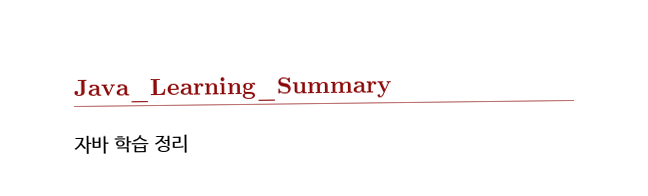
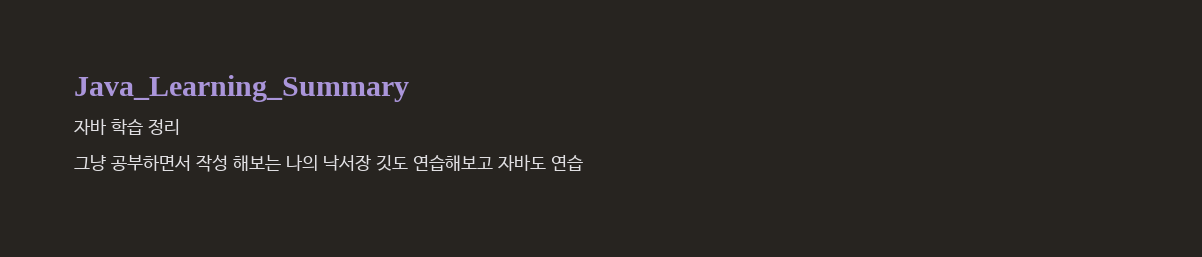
+ 그냥 공부하면서 작성 해보는 나의 낙서장 깃도 연습해보고 자바도 연습

